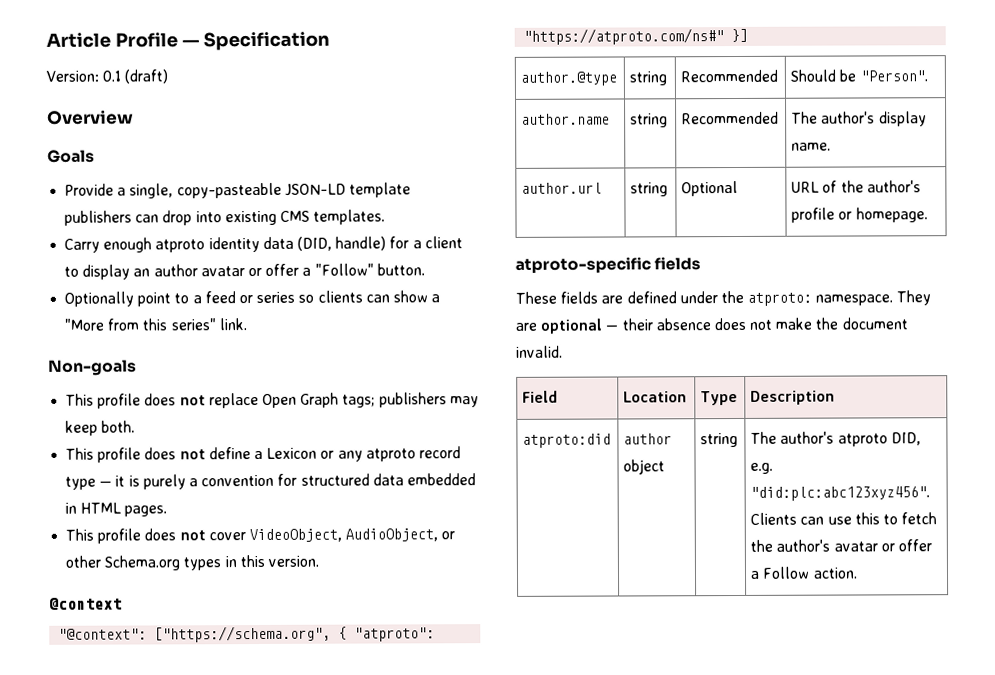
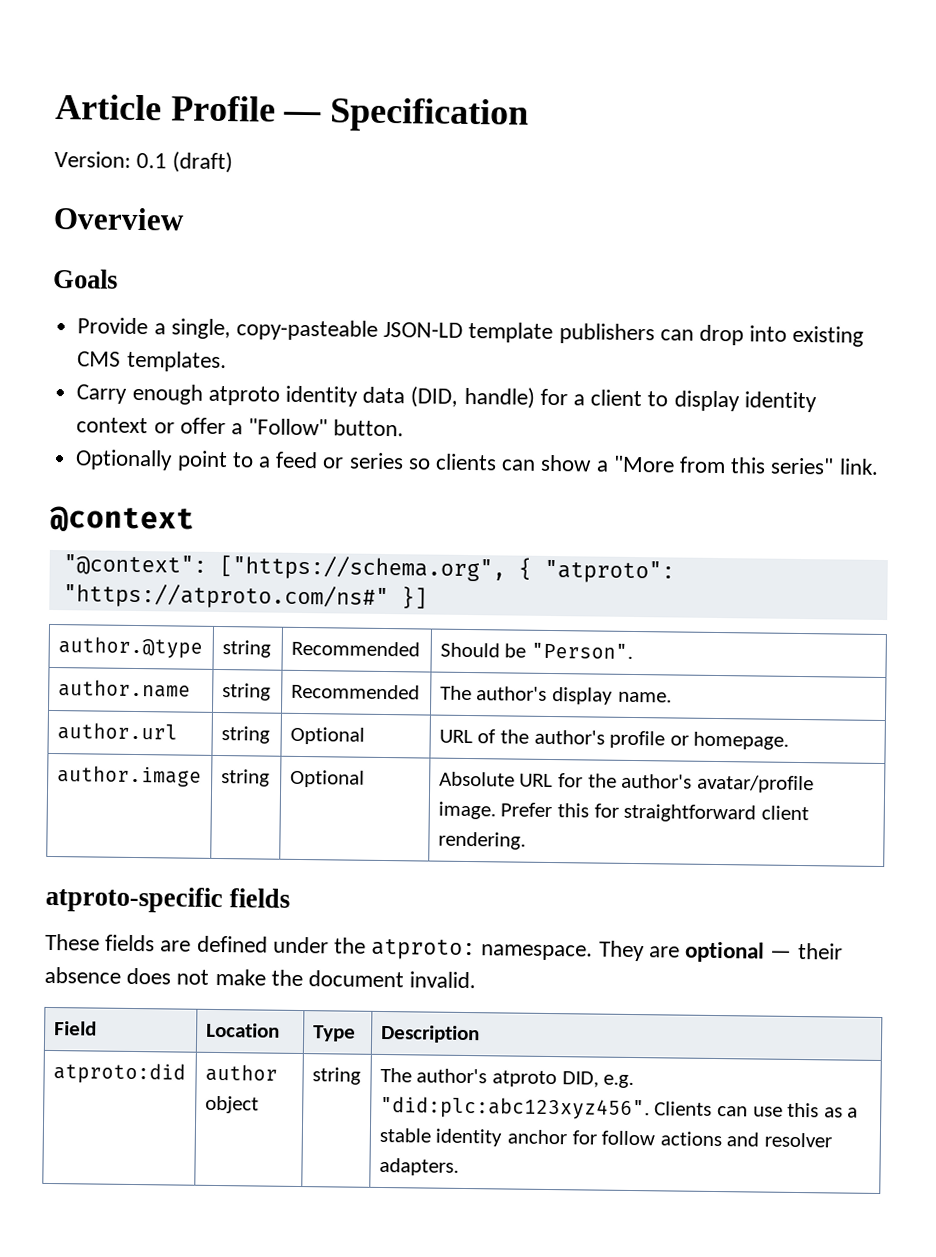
- Carry enough atproto identity data (DID, handle) for a client to display an author avatar or offer a "Follow" button.
+ Carry enough atproto identity data (DID, handle) for a client to display identity context or offer a "Follow" button.
- Non-goals
- This profile does not replace Open Graph tags; publishers may keep both.
- This profile does not define a Lexicon or any atproto record type — it is purely a convention for structured data embedded in HTML pages.
- This profile does not cover VideoObject, AudioObject, or other Schema.org types in this version.
+ author.image | string | Optional | Absolute URL for the author's avatar/profile image. Prefer this for straightforward client rendering.
- atproto:did | author object | string | The author's atproto DID, e.g. "did:plc:abc123xyz456". Clients can use this to fetch the author's avatar or offer a Follow action.
+ atproto:did | author object | string | The author's atproto DID, e.g. "did:plc:abc123xyz456". Clients can use this as a stable identity anchor for follow actions and resolver adapters.

